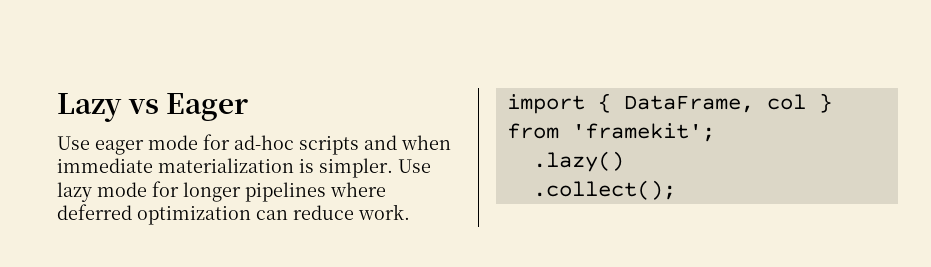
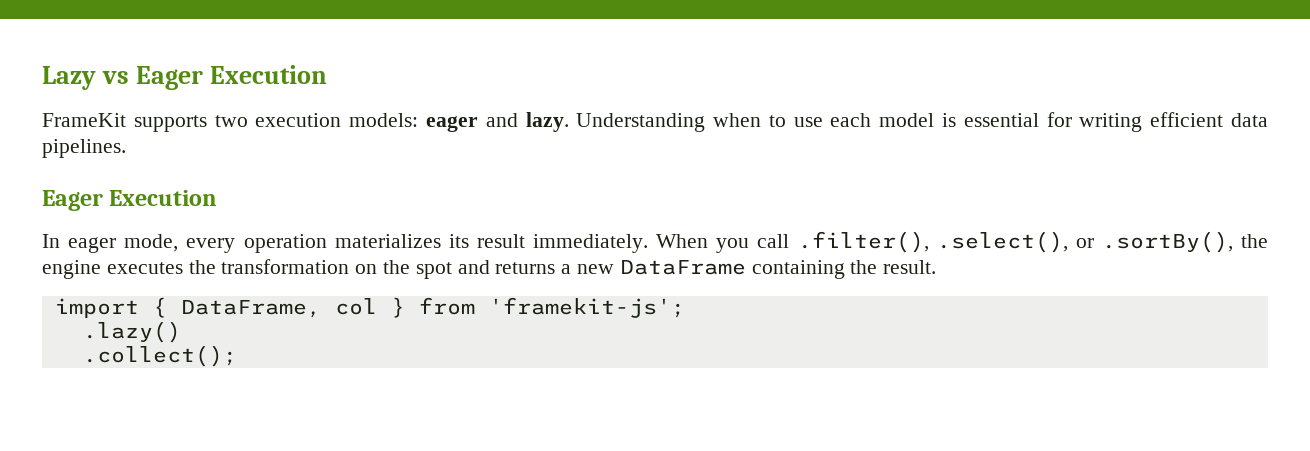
- Lazy vs Eager
- Use eager mode for ad-hoc scripts and when immediate materialization is simpler. Use lazy mode for longer pipelines where deferred optimization can reduce work.
+ Lazy vs Eager Execution
+ FrameKit supports two execution models: eager and lazy. Understanding when to use each model is essential for writing efficient data pipelines.
+ Eager Execution
+ In eager mode, every operation materializes its result immediately. When you call .filter(), .select(), or .sortBy(), the engine executes the transformation on the spot and returns a new DataFrame containing the result.
- import { DataFrame, col } from 'framekit';
+ import { DataFrame, col } from 'framekit-js';

